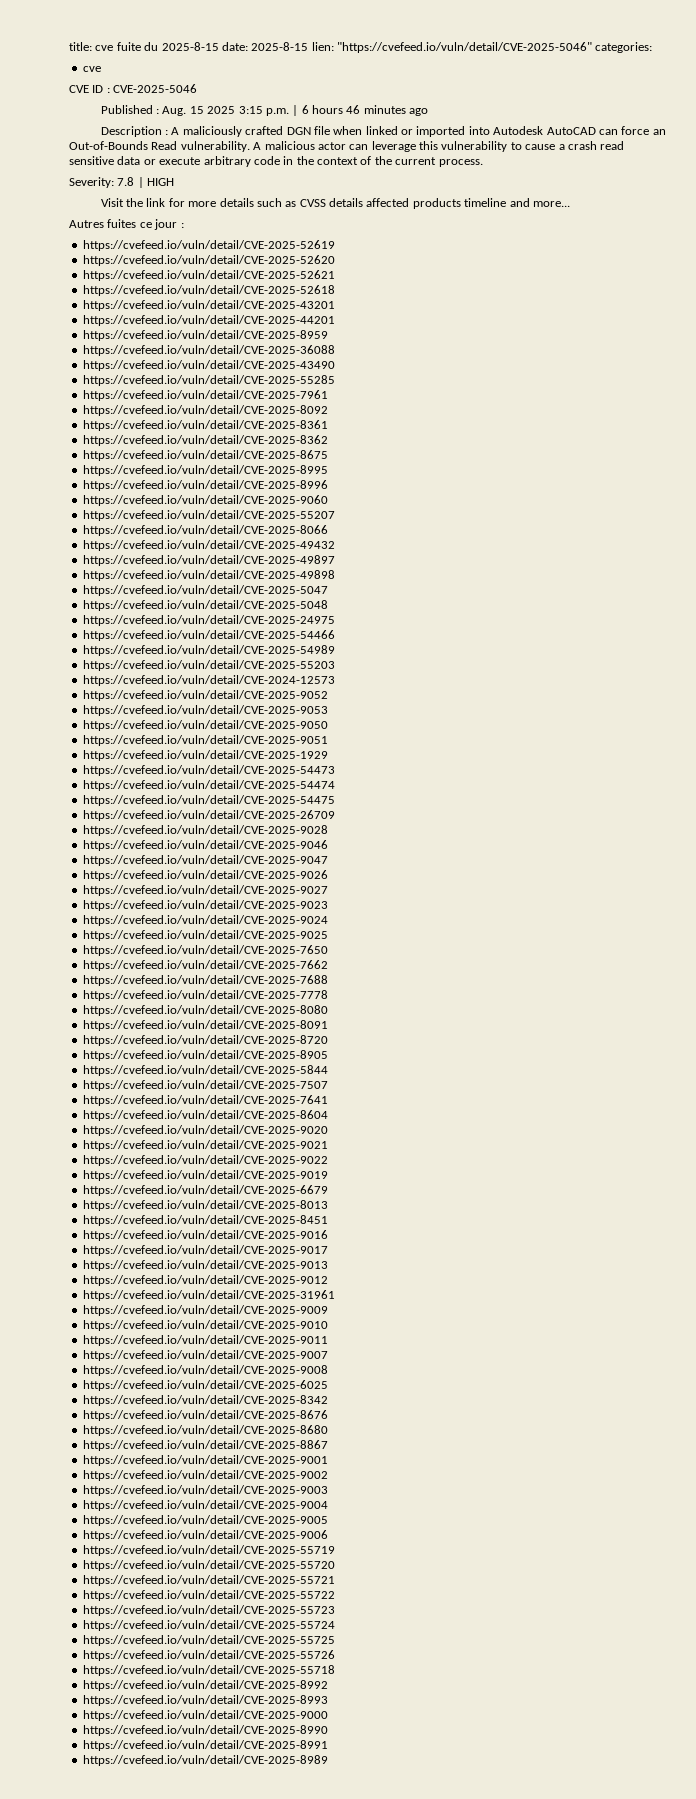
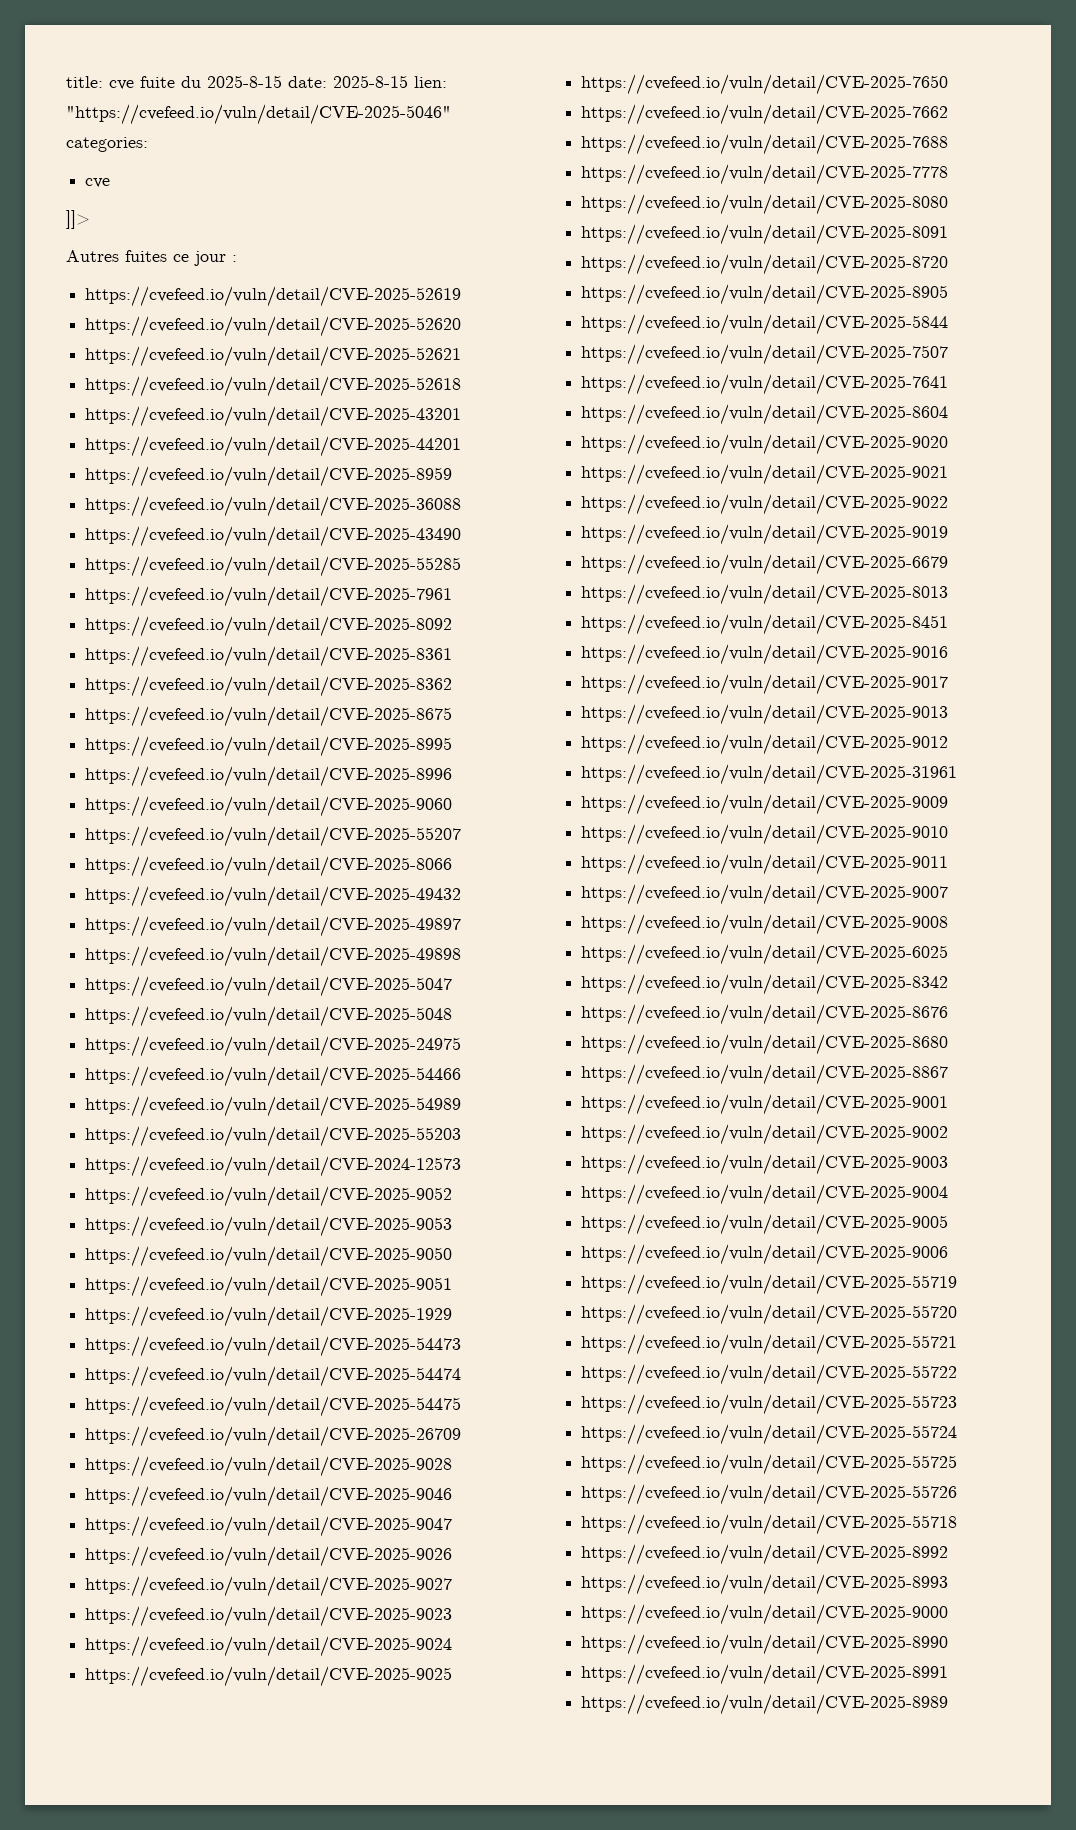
- CVE ID : CVE-2025-5046
- Published : Aug. 15 2025 3:15 p.m. | 6 hours 46 minutes ago
- Description : A maliciously crafted DGN file when linked or imported into Autodesk AutoCAD can force an Out-of-Bounds Read vulnerability. A malicious actor can leverage this vulnerability to cause a crash read sensitive data or execute arbitrary code in the context of the current process.
- Severity: 7.8 | HIGH
- Visit the link for more details such as CVSS details affected products timeline and more...
+ ]]>

